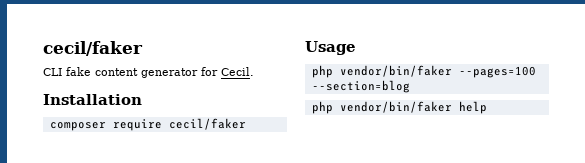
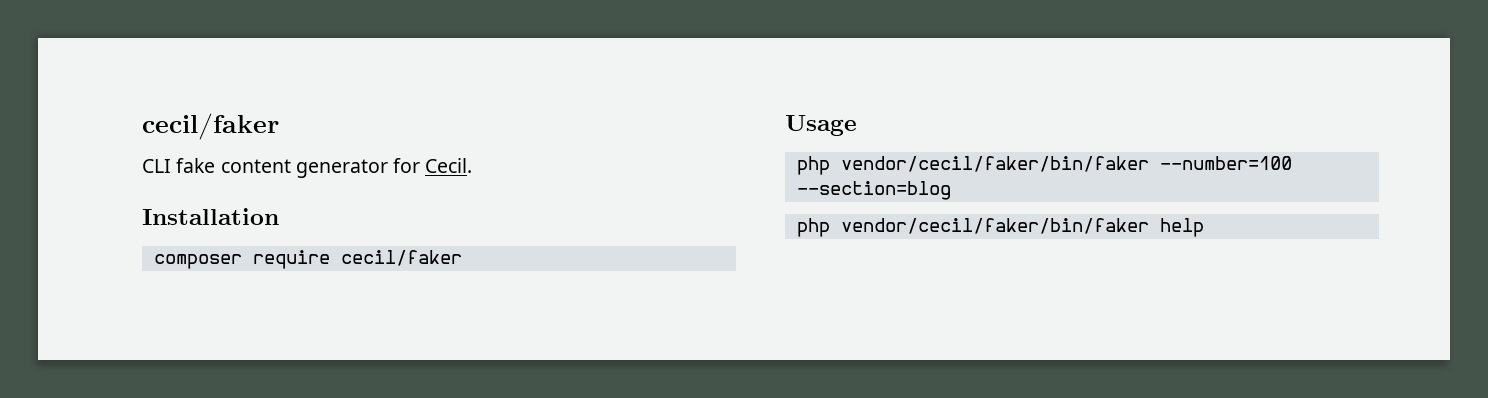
- php vendor/bin/faker --pages=100 --section=blog
+ php vendor/cecil/faker/bin/faker --number=100 --section=blog
- php vendor/bin/faker help
+ php vendor/cecil/faker/bin/faker help

